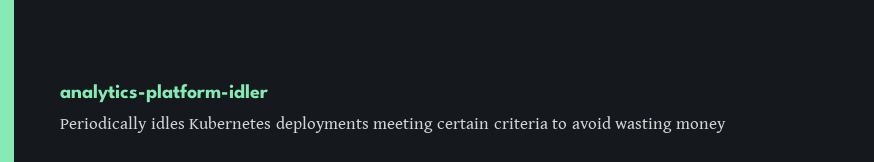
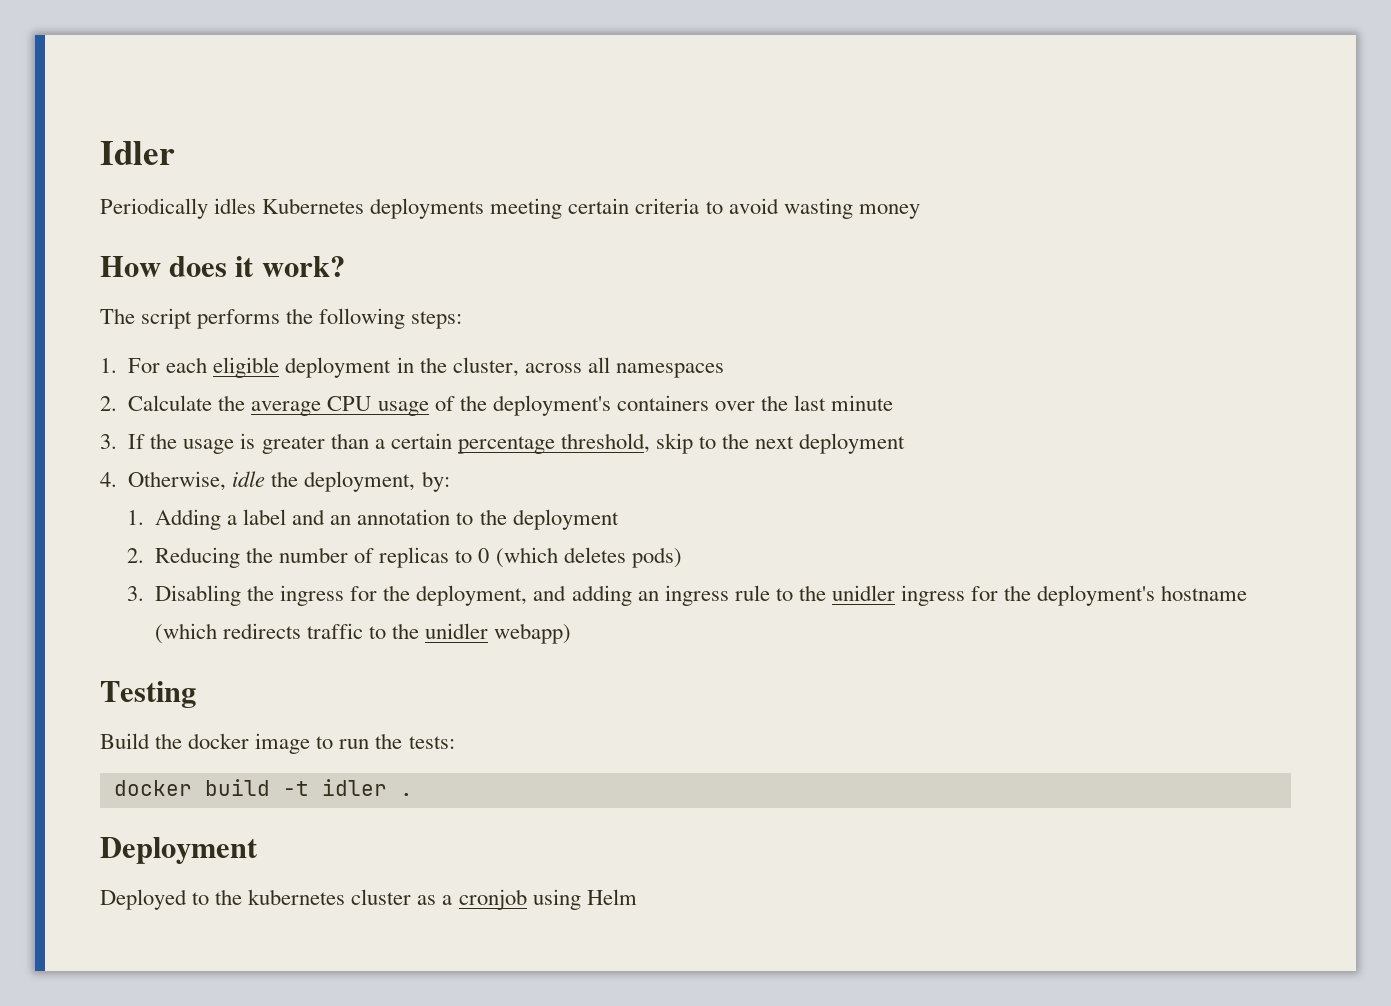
- analytics-platform-idler
+ Idler
+ How does it work?
+ The script performs the following steps:
+ 1. For each eligible deployment in the cluster, across all namespaces
+ 2. Calculate the average CPU usage of the deployment's containers over the last minute
+ 3. If the usage is greater than a certain percentage threshold, skip to the next deployment
+ 4. Otherwise, idle the deployment, by:
+ 1. Adding a label and an annotation to the deployment
+ 2. Reducing the number of replicas to 0 (which deletes pods)
+ 3. Disabling the ingress for the deployment, and adding an ingress rule to the unidler ingress for the deployment's hostname (which redirects traffic to the unidler webapp)
+ Testing
+ Build the docker image to run the tests:
+ docker build -t idler .
+ Deployment
+ Deployed to the kubernetes cluster as a cronjob using Helm

